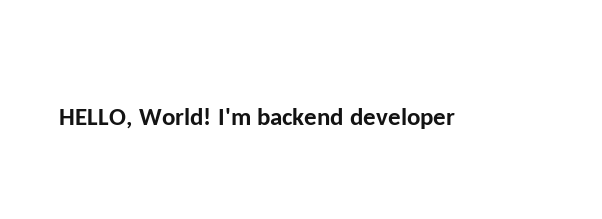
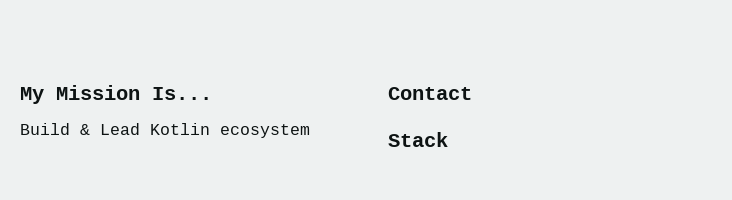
- HELLO, World! I'm backend developer
+ My Mission Is...
+ Build & Lead Kotlin ecosystem
+ Contact
+ Stack

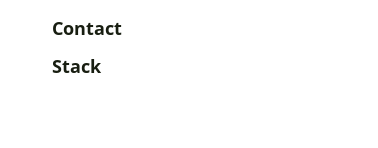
- My Mission Is...
- Build & Lead Kotlin ecosystem

